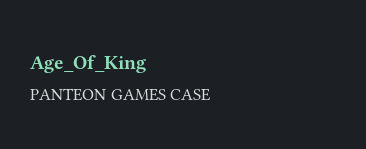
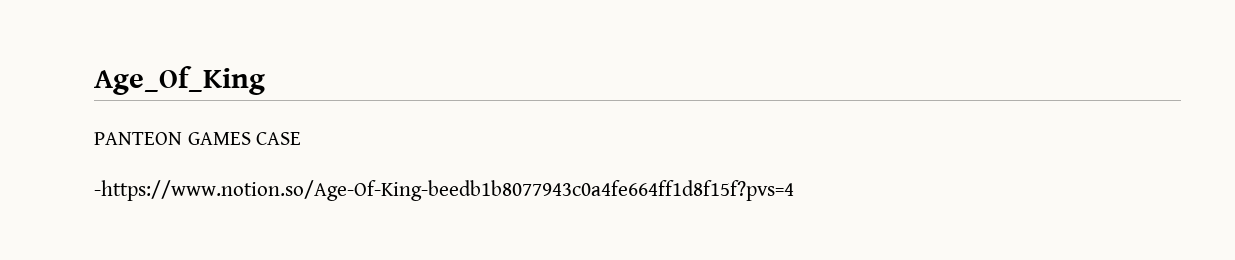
+ -https://www.notion.so/Age-Of-King-beedb1b8077943c0a4fe664ff1d8f15f?pvs=4

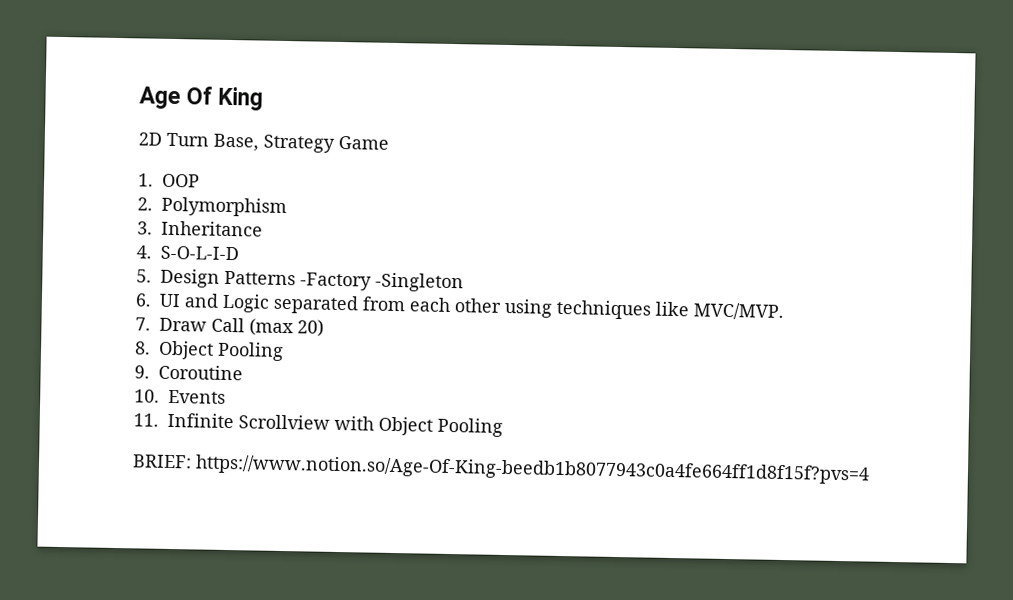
- Age_Of_King
- PANTEON GAMES CASE
- -https://www.notion.so/Age-Of-King-beedb1b8077943c0a4fe664ff1d8f15f?pvs=4
+ Age Of King
+ 2D Turn Base, Strategy Game
+ 1. OOP
+ 2. Polymorphism
+ 3. Inheritance
+ 4. S-O-L-I-D
+ 5. Design Patterns -Factory -Singleton
+ 6. UI and Logic separated from each other using techniques like MVC/MVP.
+ 7. Draw Call (max 20)
+ 8. Object Pooling
+ 9. Coroutine
+ 10. Events
+ 11. Infinite Scrollview with Object Pooling
+ BRIEF: https://www.notion.so/Age-Of-King-beedb1b8077943c0a4fe664ff1d8f15f?pvs=4

